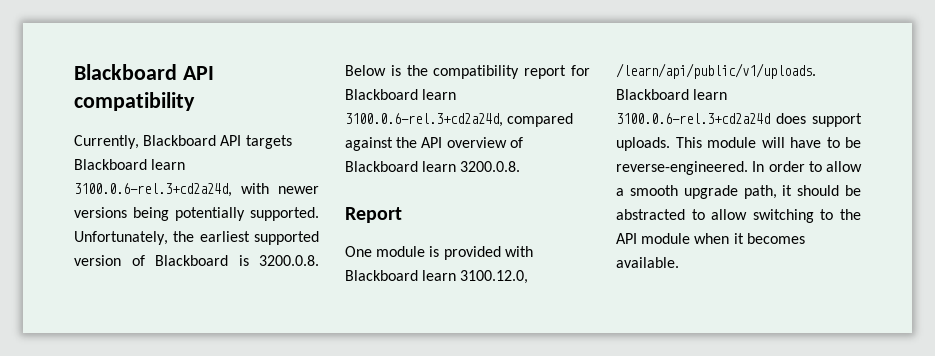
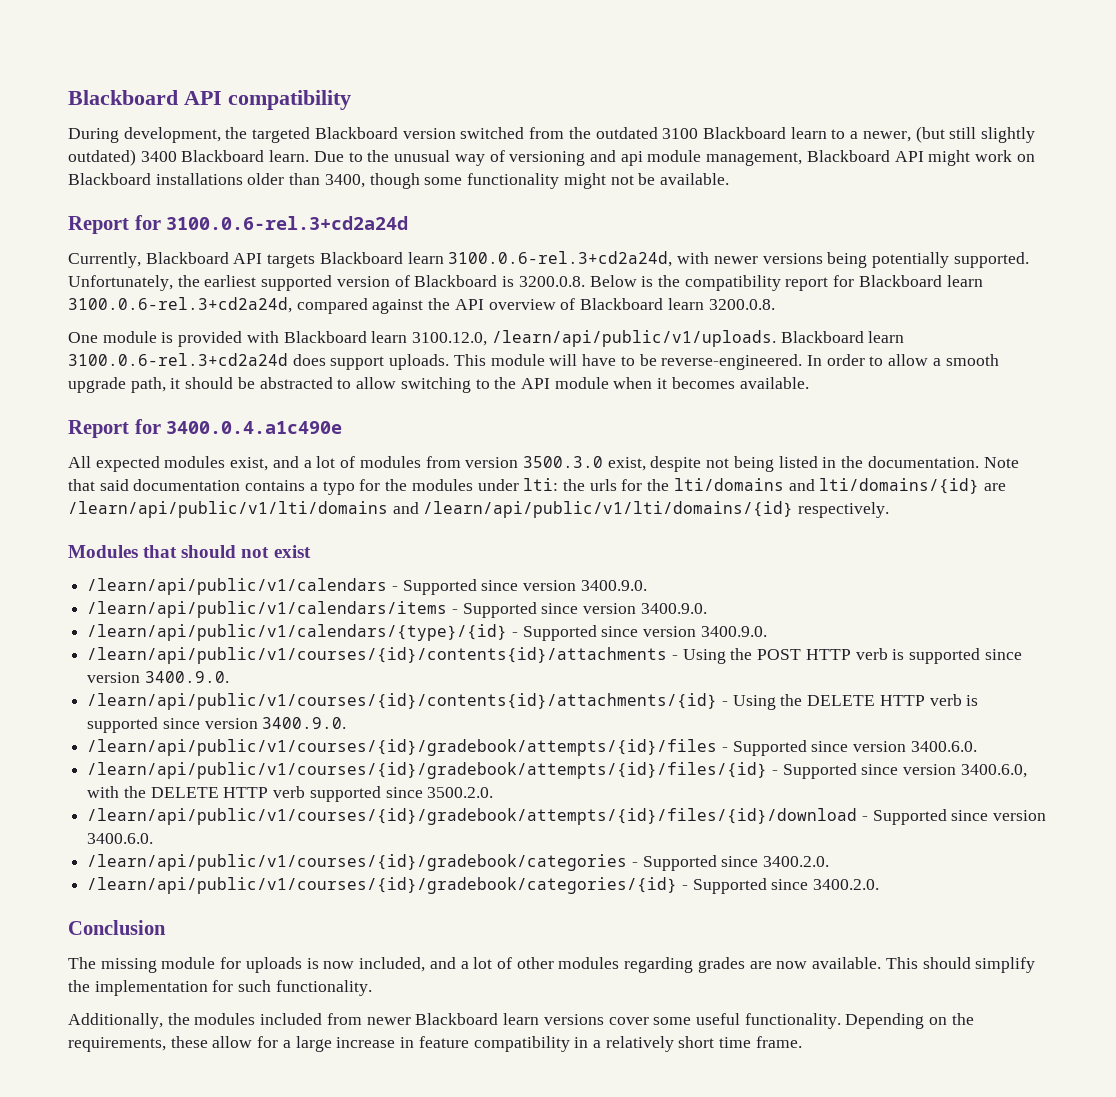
+ During development, the targeted Blackboard version switched from the outdated 3100 Blackboard learn to a newer, (but still slightly outdated) 3400 Blackboard learn. Due to the unusual way of versioning and api module management, Blackboard API might work on Blackboard installations older than 3400, though some functionality might not be available.
+ Report for 3100.0.6-rel.3+cd2a24d
- Report
+ Report for 3400.0.4.a1c490e
+ All expected modules exist, and a lot of modules from version 3500.3.0 exist, despite not being listed in the documentation. Note that said documentation contains a typo for the modules under lti: the urls for the lti/domains and lti/domains/{id} are /learn/api/public/v1/lti/domains and /learn/api/public/v1/lti/domains/{id} respectively.
+ Modules that should not exist
+ /learn/api/public/v1/calendars - Supported since version 3400.9.0.
+ /learn/api/public/v1/calendars/items - Supported since version 3400.9.0.
+ /learn/api/public/v1/calendars/{type}/{id} - Supported since version 3400.9.0.
+ /learn/api/public/v1/courses/{id}/contents{id}/attachments - Using the POST HTTP verb is supported since version 3400.9.0.
+ /learn/api/public/v1/courses/{id}/contents{id}/attachments/{id} - Using the DELETE HTTP verb is supported since version 3400.9.0.
+ /learn/api/public/v1/courses/{id}/gradebook/attempts/{id}/files - Supported since version 3400.6.0.
+ /learn/api/public/v1/courses/{id}/gradebook/attempts/{id}/files/{id} - Supported since version 3400.6.0, with the DELETE HTTP verb supported since 3500.2.0.
+ /learn/api/public/v1/courses/{id}/gradebook/attempts/{id}/files/{id}/download - Supported since version 3400.6.0.
+ /learn/api/public/v1/courses/{id}/gradebook/categories - Supported since 3400.2.0.
+ /learn/api/public/v1/courses/{id}/gradebook/categories/{id} - Supported since 3400.2.0.
+ Conclusion
+ The missing module for uploads is now included, and a lot of other modules regarding grades are now available. This should simplify the implementation for such functionality.
+ Additionally, the modules included from newer Blackboard learn versions cover some useful functionality. Depending on the requirements, these allow for a large increase in feature compatibility in a relatively short time frame.

